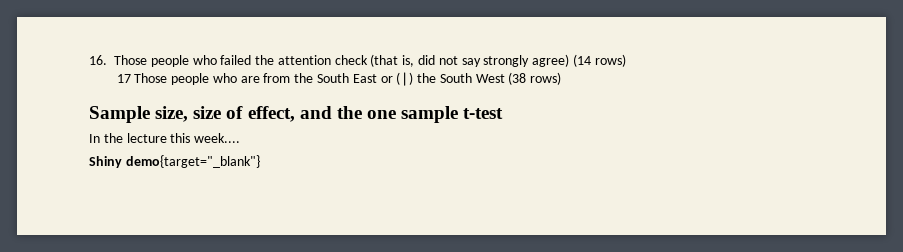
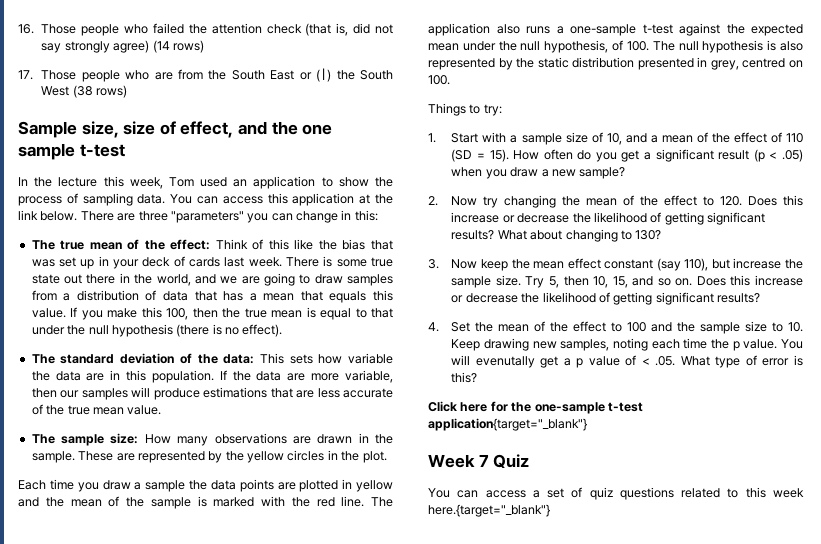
- 17 Those people who are from the South East or (|) the South West (38 rows)
+ 17. Those people who are from the South East or (|) the South West (38 rows)
- In the lecture this week....
- Shiny demo{target="_blank"}
+ In the lecture this week, Tom used an application to show the process of sampling data. You can access this application at the link below. There are three "parameters" you can change in this:
+ The true mean of the effect: Think of this like the bias that was set up in your deck of cards last week. There is some true state out there in the world, and we are going to draw samples from a distribution of data that has a mean that equals this value. If you make this 100, then the true mean is equal to that under the null hypothesis (there is no effect).
+ The standard deviation of the data: This sets how variable the data are in this population. If the data are more variable, then our samples will produce estimations that are less accurate of the true mean value.
+ The sample size: How many observations are drawn in the sample. These are represented by the yellow circles in the plot.
+ Each time you draw a sample the data points are plotted in yellow and the mean of the sample is marked with the red line. The application also runs a one-sample t-test against the expected mean under the null hypothesis, of 100. The null hypothesis is also represented by the static distribution presented in grey, centred on 100.
+ Things to try:
+ 1. Start with a sample size of 10, and a mean of the effect of 110 (SD = 15). How often do you get a significant result (p < .05) when you draw a new sample?
+ 2. Now try changing the mean of the effect to 120. Does this increase or decrease the likelihood of getting significant results? What about changing to 130?
+ 3. Now keep the mean effect constant (say 110), but increase the sample size. Try 5, then 10, 15, and so on. Does this increase or decrease the likelihood of getting significant results?
+ 4. Set the mean of the effect to 100 and the sample size to 10. Keep drawing new samples, noting each time the p value. You will evenutally get a p value of < .05. What type of error is this?
+ Click here for the one-sample t-test application{target="_blank"}
+ Week 7 Quiz
+ You can access a set of quiz questions related to this week here.{target="_blank"}

